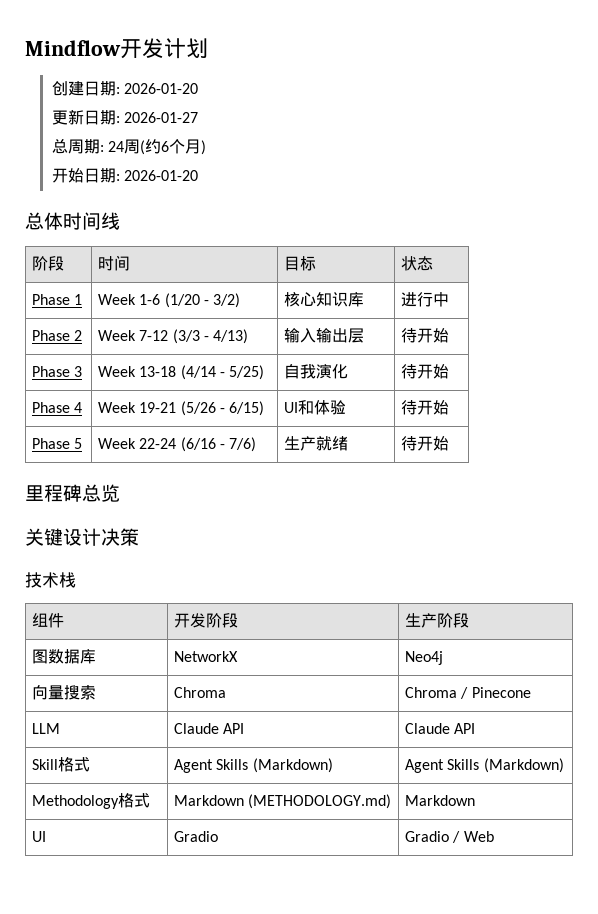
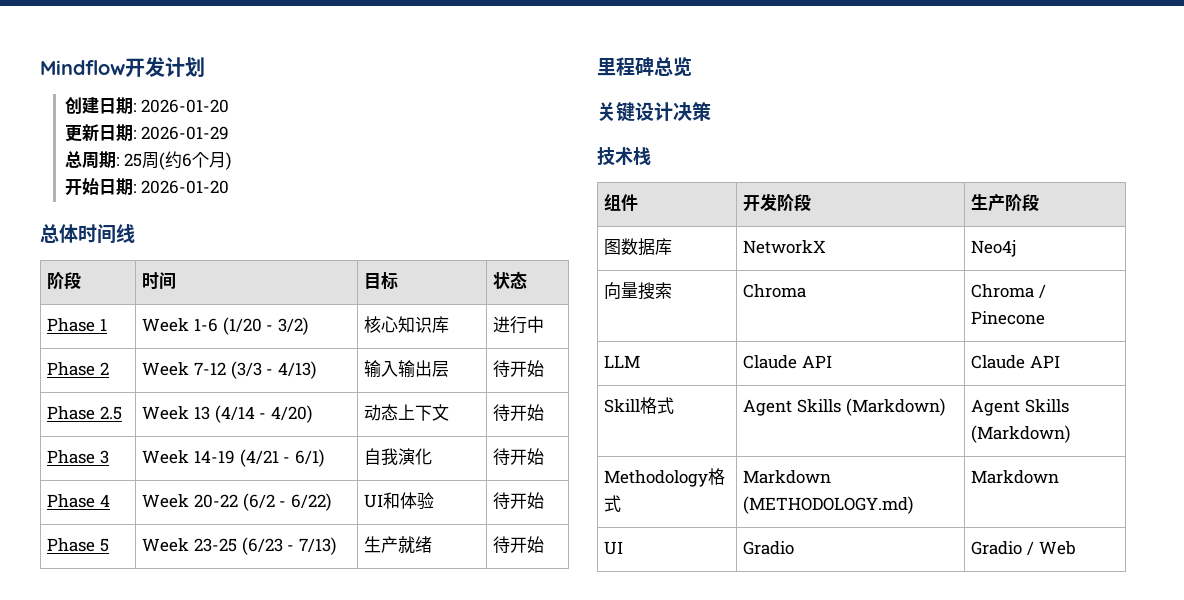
- 更新日期: 2026-01-27
+ 更新日期: 2026-01-29
- 总周期: 24周(约6个月)
+ 总周期: 25周(约6个月)
+ Phase 2.5 | Week 13 (4/14 - 4/20) | 动态上下文 | 待开始
- Phase 3 | Week 13-18 (4/14 - 5/25) | 自我演化 | 待开始
+ Phase 3 | Week 14-19 (4/21 - 6/1) | 自我演化 | 待开始
- Phase 4 | Week 19-21 (5/26 - 6/15) | UI和体验 | 待开始
+ Phase 4 | Week 20-22 (6/2 - 6/22) | UI和体验 | 待开始
- Phase 5 | Week 22-24 (6/16 - 7/6) | 生产就绪 | 待开始
+ Phase 5 | Week 23-25 (6/23 - 7/13) | 生产就绪 | 待开始

